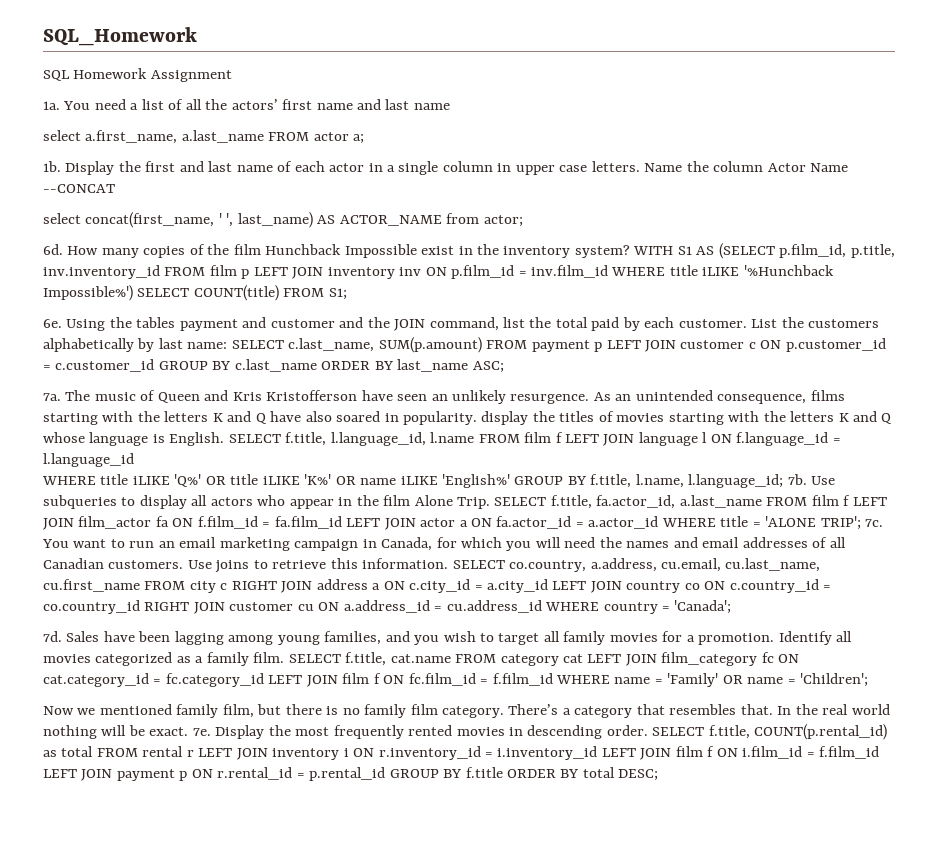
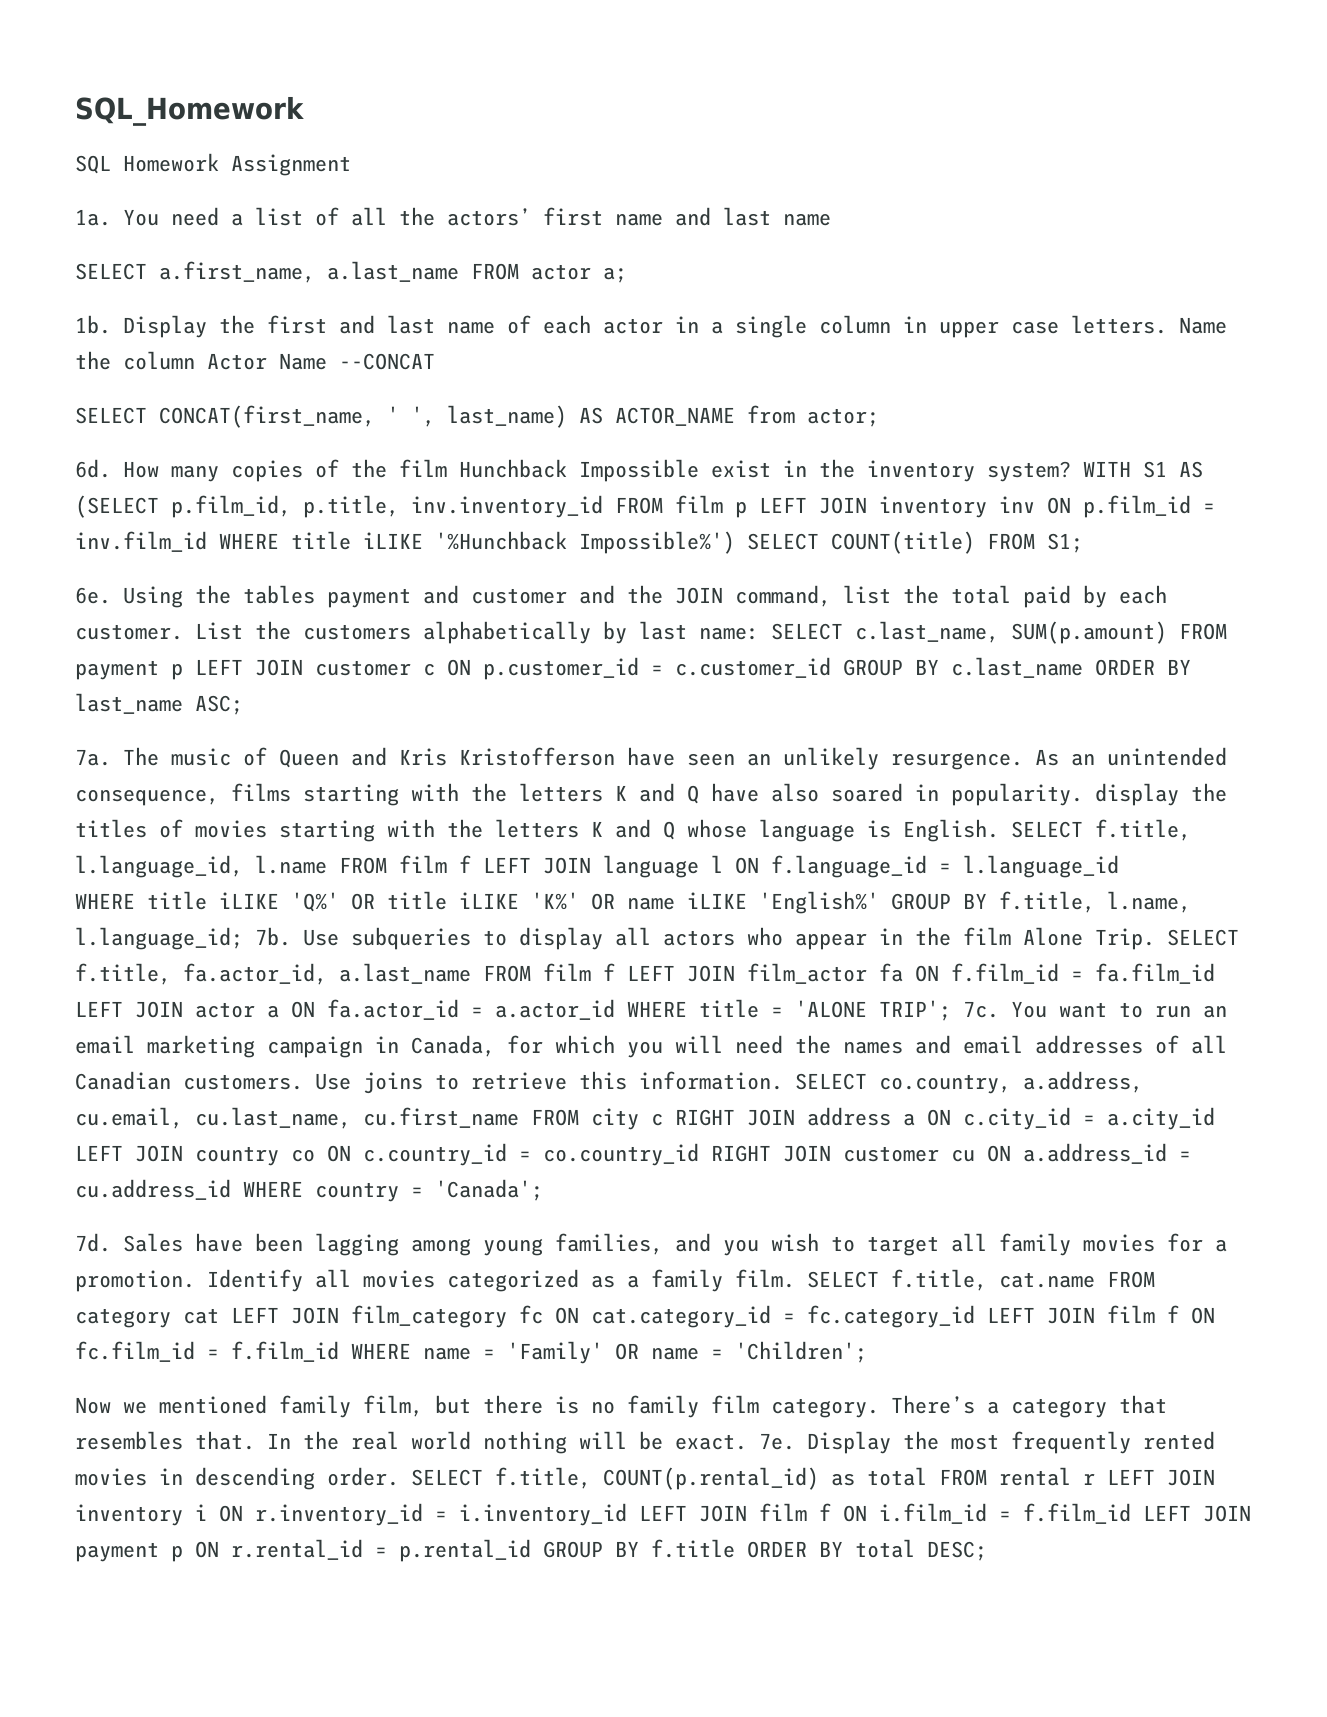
- select a.first_name, a.last_name FROM actor a;
+ SELECT a.first_name, a.last_name FROM actor a;
- select concat(first_name, ' ', last_name) AS ACTOR_NAME from actor;
+ SELECT CONCAT(first_name, ' ', last_name) AS ACTOR_NAME from actor;

